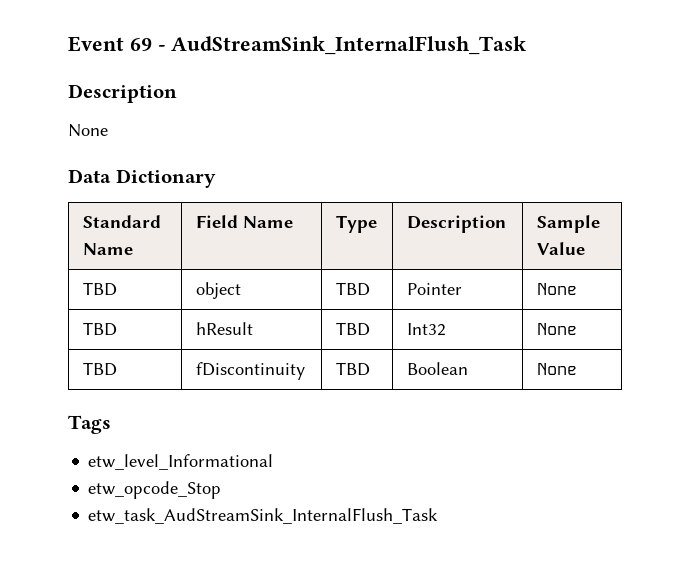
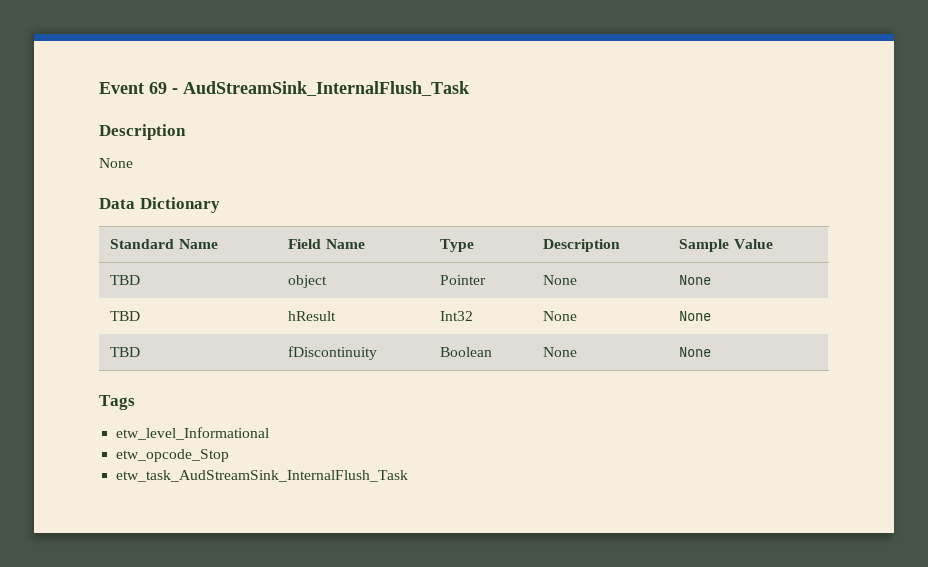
- TBD | object | TBD | Pointer | None
+ TBD | object | Pointer | None | None
- TBD | hResult | TBD | Int32 | None
+ TBD | hResult | Int32 | None | None
- TBD | fDiscontinuity | TBD | Boolean | None
+ TBD | fDiscontinuity | Boolean | None | None

